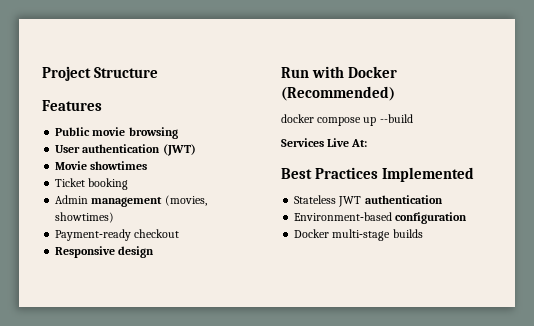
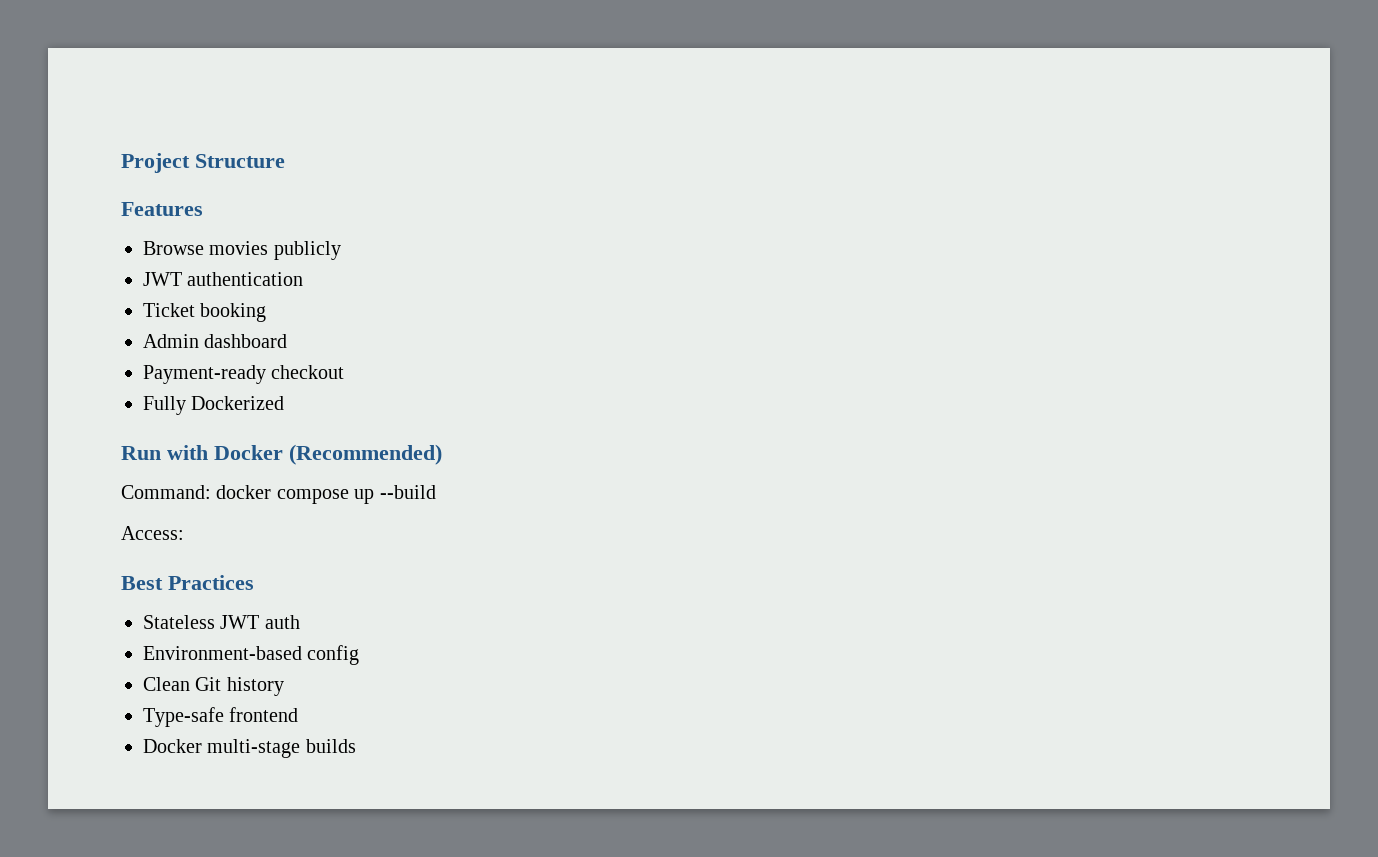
- Public movie browsing
- User authentication (JWT)
- Movie showtimes
+ Browse movies publicly
+ JWT authentication
- Admin management (movies, showtimes)
+ Admin dashboard
- Responsive design
+ Fully Dockerized
- docker compose up --build
+ Command: docker compose up --build
- Services Live At:
+ Access:
- Best Practices Implemented
+ Best Practices
- Stateless JWT authentication
+ Stateless JWT auth
- Environment‑based configuration
+ Environment‑based config
+ Clean Git history
+ Type‑safe frontend

